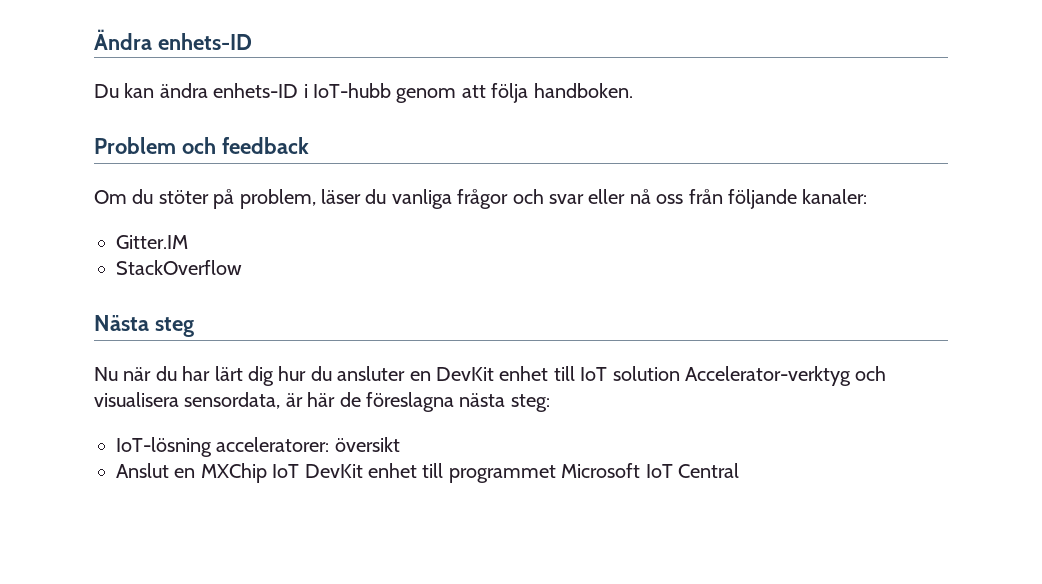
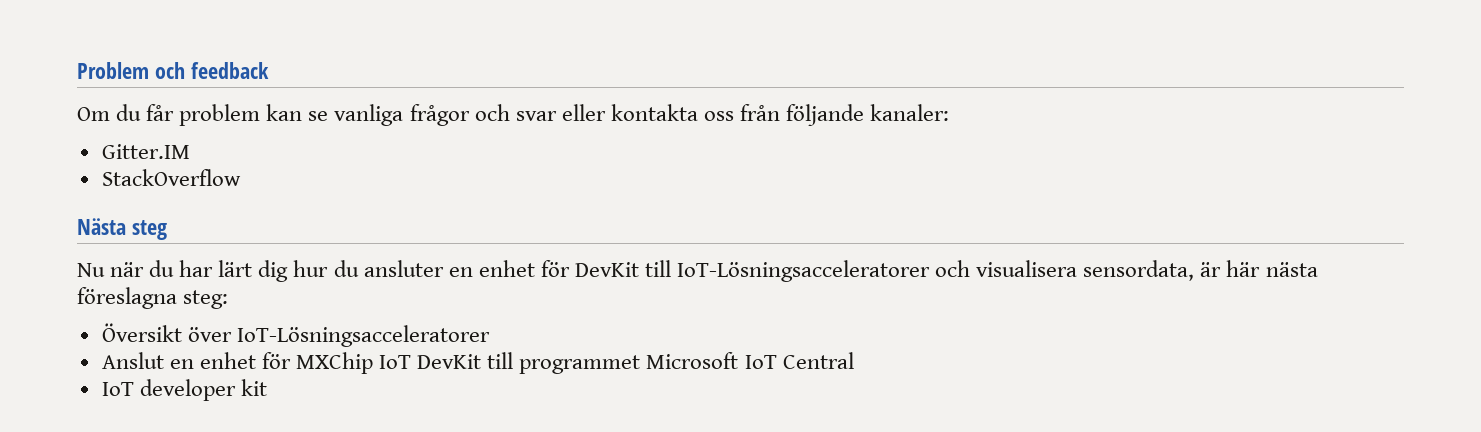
- Ändra enhets-ID
- Du kan ändra enhets-ID i IoT-hubb genom att följa handboken.
- Om du stöter på problem, läser du vanliga frågor och svar eller nå oss från följande kanaler:
+ Om du får problem kan se vanliga frågor och svar eller kontakta oss från följande kanaler:
- Nu när du har lärt dig hur du ansluter en DevKit enhet till IoT solution Accelerator-verktyg och visualisera sensordata, är här de föreslagna nästa steg:
- IoT-lösning acceleratorer: översikt
+ Nu när du har lärt dig hur du ansluter en enhet för DevKit till IoT-Lösningsacceleratorer och visualisera sensordata, är här nästa föreslagna steg:
+ Översikt över IoT-Lösningsacceleratorer
- Anslut en MXChip IoT DevKit enhet till programmet Microsoft IoT Central
+ Anslut en enhet för MXChip IoT DevKit till programmet Microsoft IoT Central
+ IoT developer kit

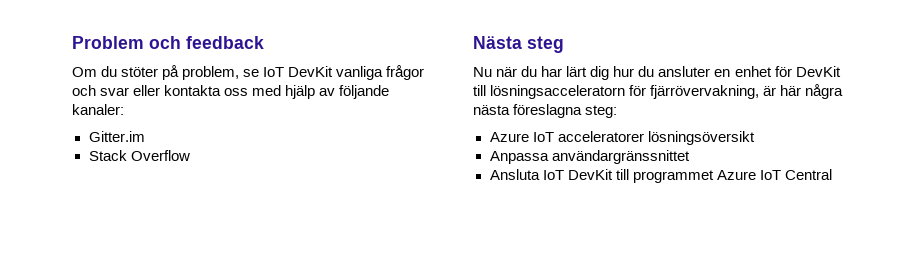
- Om du får problem kan se vanliga frågor och svar eller kontakta oss från följande kanaler:
+ Om du stöter på problem, se IoT DevKit vanliga frågor och svar eller kontakta oss med hjälp av följande kanaler:
- Gitter.IM
- StackOverflow
+ Gitter.im
+ Stack Overflow
- Nu när du har lärt dig hur du ansluter en enhet för DevKit till IoT-Lösningsacceleratorer och visualisera sensordata, är här nästa föreslagna steg:
+ Nu när du har lärt dig hur du ansluter en enhet för DevKit till lösningsacceleratorn för fjärrövervakning, är här några nästa föreslagna steg:
- Översikt över IoT-Lösningsacceleratorer
- Anslut en enhet för MXChip IoT DevKit till programmet Microsoft IoT Central
+ Azure IoT acceleratorer lösningsöversikt
+ Anpassa användargränssnittet
+ Ansluta IoT DevKit till programmet Azure IoT Central
- IoT developer kit

